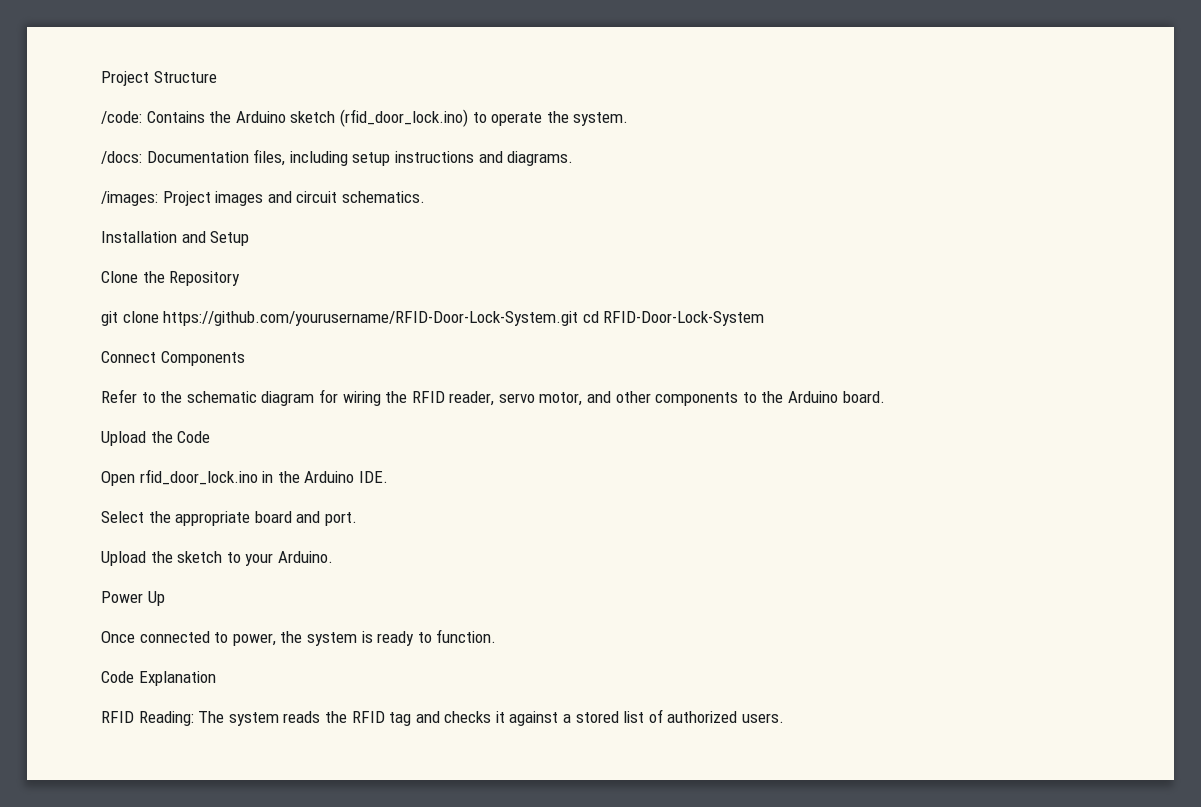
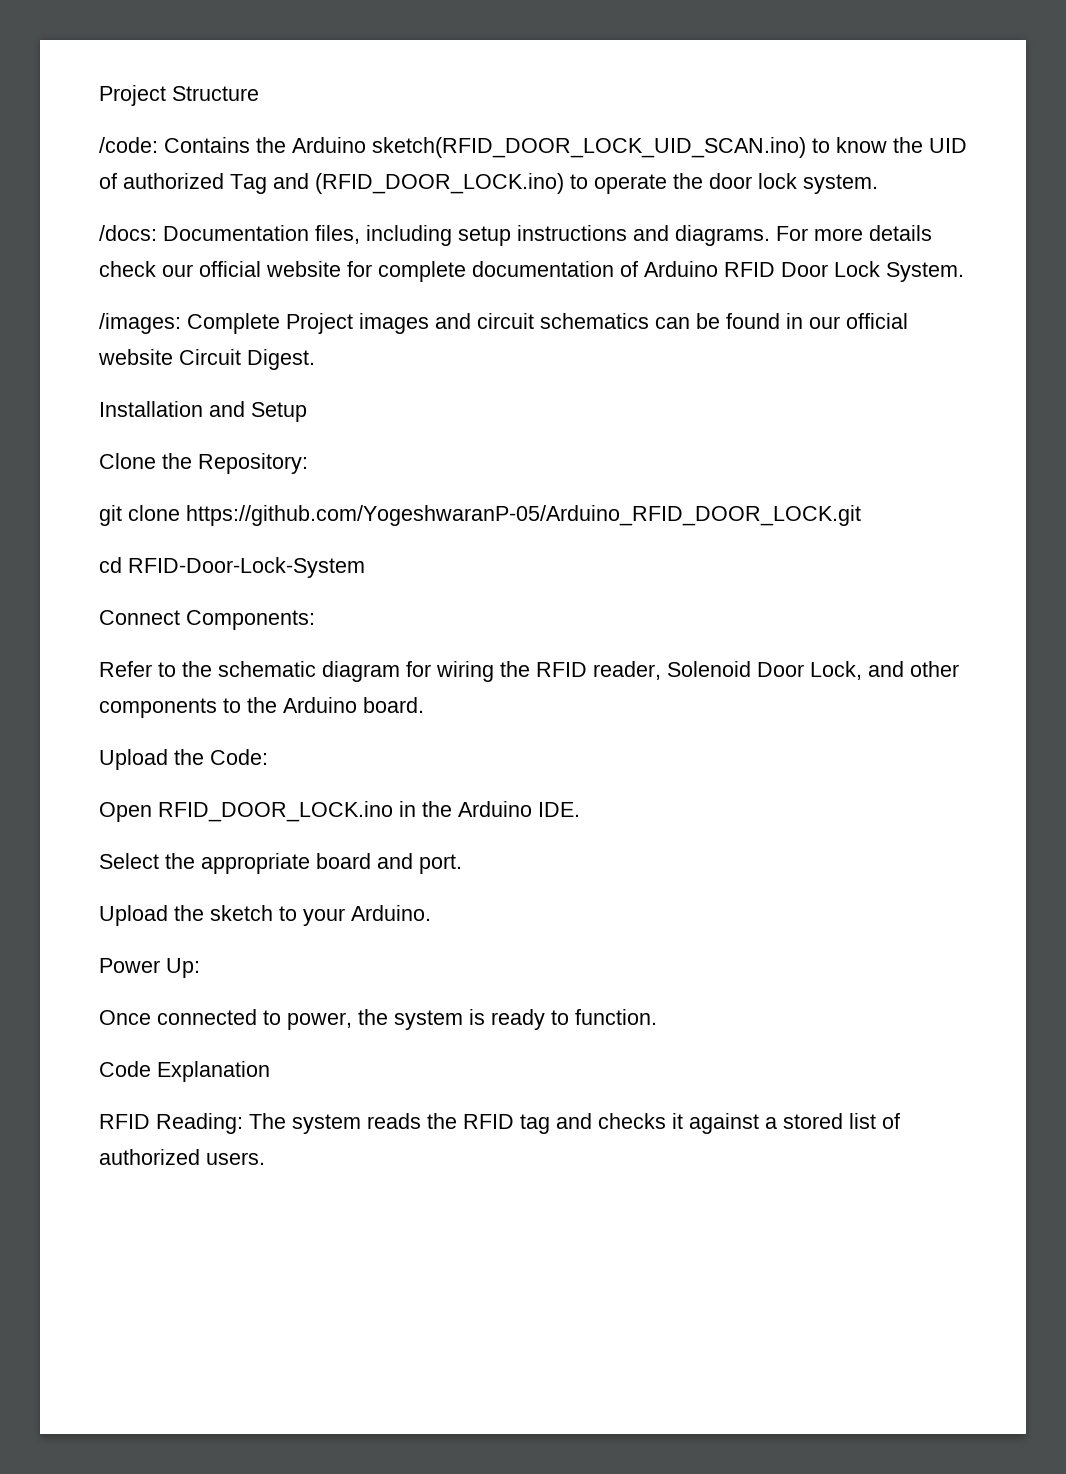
- /code: Contains the Arduino sketch (rfid_door_lock.ino) to operate the system.
+ /code: Contains the Arduino sketch(RFID_DOOR_LOCK_UID_SCAN.ino) to know the UID of authorized Tag and (RFID_DOOR_LOCK.ino) to operate the door lock system.
+ For more details check our official website for complete documentation of Arduino RFID Door Lock System.
- /images: Project images and circuit schematics.
+ /images: Complete Project images and circuit schematics can be found in our official website Circuit Digest.
- Clone the Repository
+ Clone the Repository:
- git clone https://github.com/yourusername/RFID-Door-Lock-System.git cd RFID-Door-Lock-System
+ git clone https://github.com/YogeshwaranP-05/Arduino_RFID_DOOR_LOCK.git
+ cd RFID-Door-Lock-System
- Connect Components
+ Connect Components:
- Refer to the schematic diagram for wiring the RFID reader, servo motor, and other components to the Arduino board.
+ Refer to the schematic diagram for wiring the RFID reader, Solenoid Door Lock, and other components to the Arduino board.
- Upload the Code
+ Upload the Code:
- Open rfid_door_lock.ino in the Arduino IDE.
+ Open RFID_DOOR_LOCK.ino in the Arduino IDE.
- Power Up
+ Power Up:

